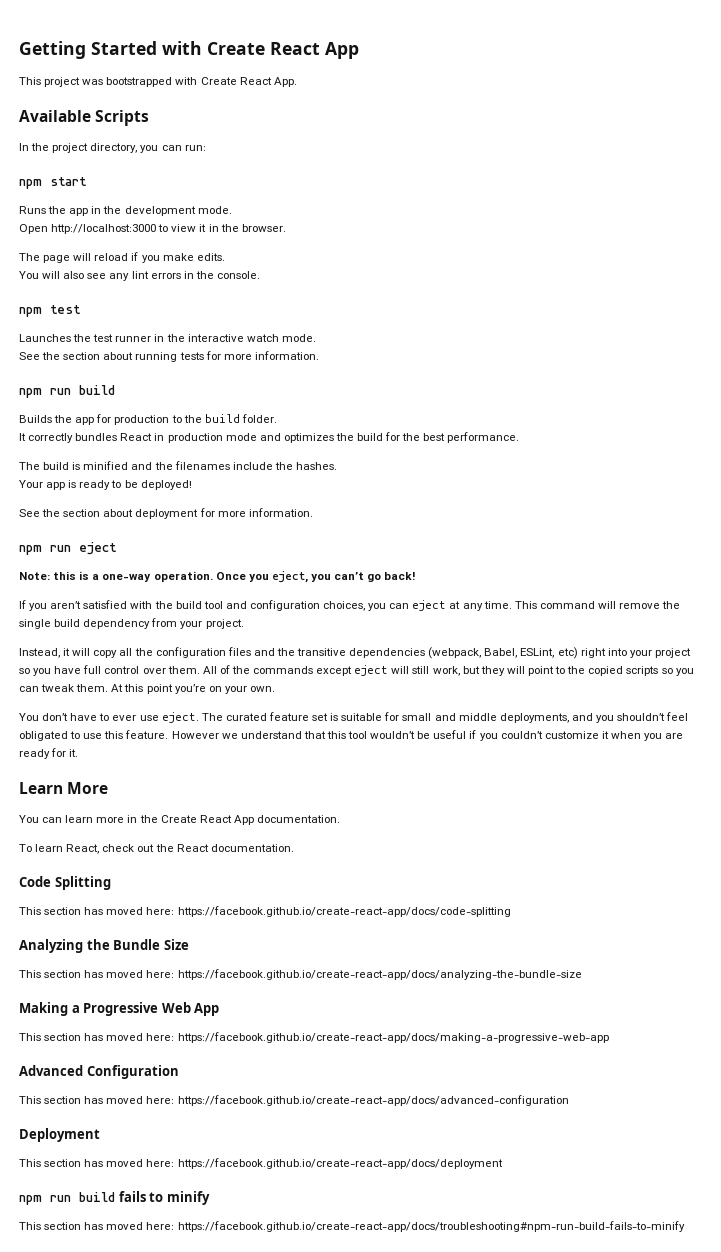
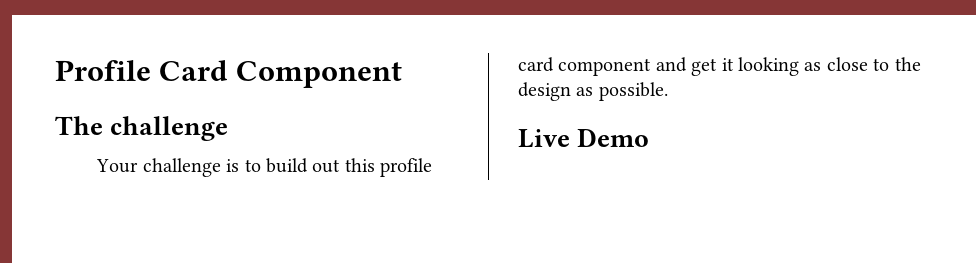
- Getting Started with Create React App
- This project was bootstrapped with Create React App.
- Available Scripts
- In the project directory, you can run:
- npm start
- Runs the app in the development mode.
- Open http://localhost:3000 to view it in the browser.
- The page will reload if you make edits.
- You will also see any lint errors in the console.
- npm test
- Launches the test runner in the interactive watch mode.
- See the section about running tests for more information.
- npm run build
- Builds the app for production to the build folder.
- It correctly bundles React in production mode and optimizes the build for the best performance.
- The build is minified and the filenames include the hashes.
- Your app is ready to be deployed!
- See the section about deployment for more information.
- npm run eject
- Note: this is a one-way operation. Once you eject, you can’t go back!
- If you aren’t satisfied with the build tool and configuration choices, you can eject at any time. This command will remove the single build dependency from your project.
- Instead, it will copy all the configuration files and the transitive dependencies (webpack, Babel, ESLint, etc) right into your project so you have full control over them. All of the commands except eject will still work, but they will point to the copied scripts so you can tweak them. At this point you’re on your own.
- You don’t have to ever use eject. The curated feature set is suitable for small and middle deployments, and you shouldn’t feel obligated to use this feature. However we understand that this tool wouldn’t be useful if you couldn’t customize it when you are ready for it.
- Learn More
- You can learn more in the Create React App documentation.
- To learn React, check out the React documentation.
- Code Splitting
- This section has moved here: https://facebook.github.io/create-react-app/docs/code-splitting
- Analyzing the Bundle Size
- This section has moved here: https://facebook.github.io/create-react-app/docs/analyzing-the-bundle-size
- Making a Progressive Web App
- This section has moved here: https://facebook.github.io/create-react-app/docs/making-a-progressive-web-app
- Advanced Configuration
- This section has moved here: https://facebook.github.io/create-react-app/docs/advanced-configuration
- Deployment
- This section has moved here: https://facebook.github.io/create-react-app/docs/deployment
- npm run build fails to minify
- This section has moved here: https://facebook.github.io/create-react-app/docs/troubleshooting#npm-run-build-fails-to-minify
+ Profile Card Component
+ The challenge
+ Your challenge is to build out this profile card component and get it looking as close to the design as possible.
+ Live Demo

